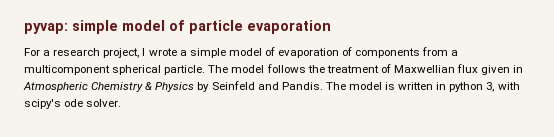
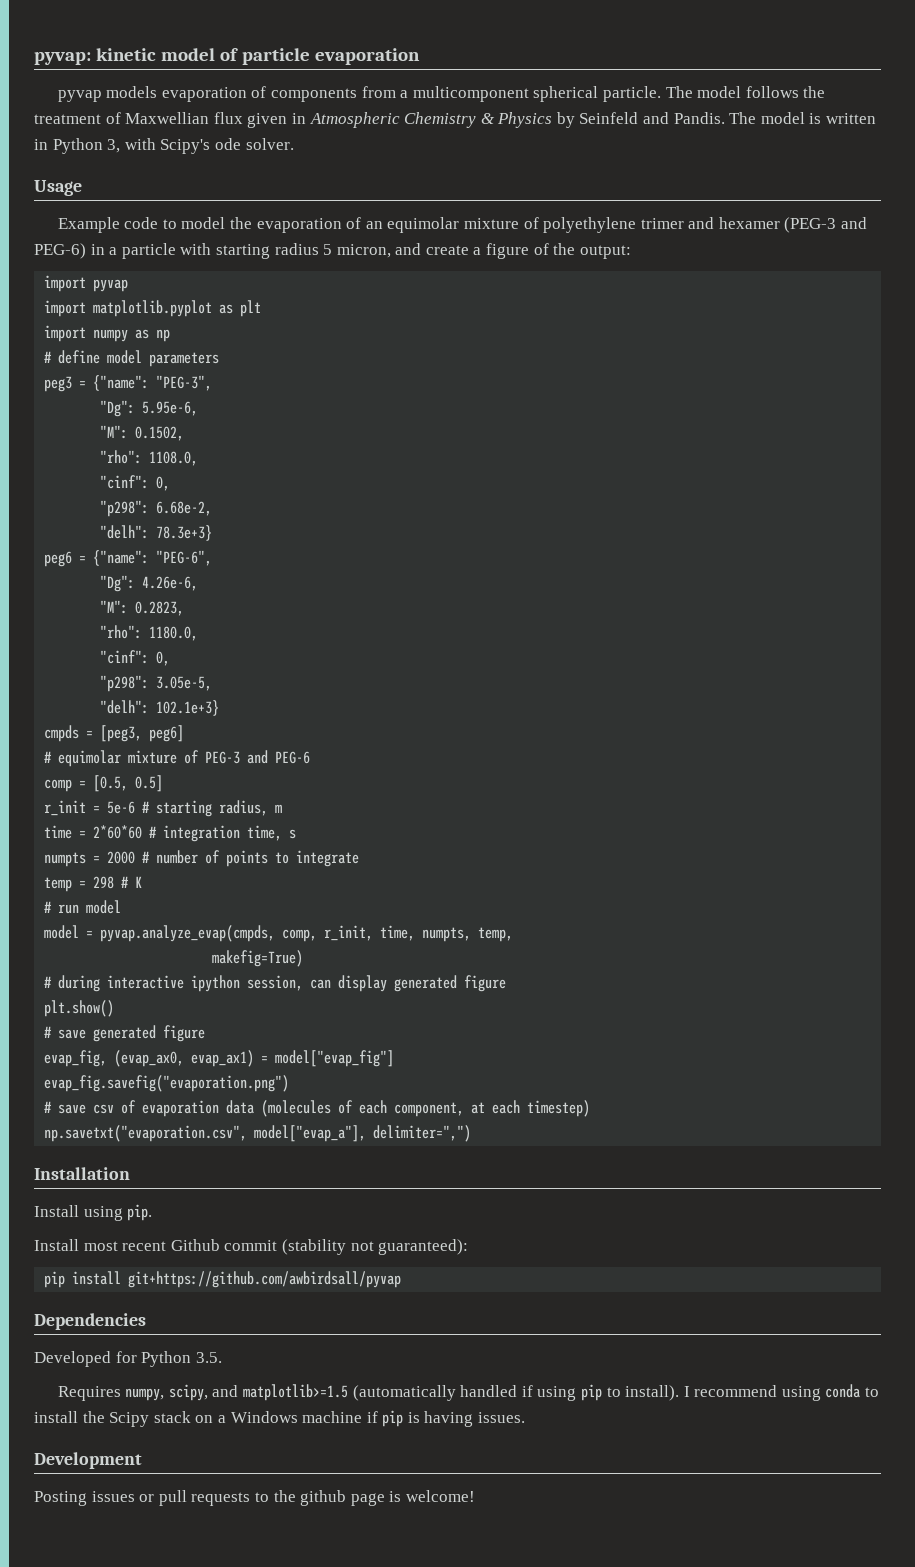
- pyvap: simple model of particle evaporation
+ pyvap: kinetic model of particle evaporation
- For a research project, I wrote a simple model of evaporation of components from a multicomponent spherical particle.
+ pyvap models evaporation of components from a multicomponent spherical particle.
- The model is written in python 3, with scipy's ode solver.
+ The model is written in Python 3, with Scipy's ode solver.
+ Usage
+ Example code to model the evaporation of an equimolar mixture of polyethylene trimer and hexamer (PEG-3 and PEG-6) in a particle with starting radius 5 micron, and create a figure of the output:
+ import pyvap
+ import matplotlib.pyplot as plt
+ import numpy as np
+ # define model parameters
+ peg3 = {"name": "PEG-3",
+ "Dg": 5.95e-6,
+ "M": 0.1502,
+ "rho": 1108.0,
+ "cinf": 0,
+ "p298": 6.68e-2,
+ "delh": 78.3e+3}
+ peg6 = {"name": "PEG-6",
+ "Dg": 4.26e-6,
+ "M": 0.2823,
+ "rho": 1180.0,
+ "cinf": 0,
+ "p298": 3.05e-5,
+ "delh": 102.1e+3}
+ cmpds = [peg3, peg6]
+ # equimolar mixture of PEG-3 and PEG-6
+ comp = [0.5, 0.5]
+ r_init = 5e-6 # starting radius, m
+ time = 2*60*60 # integration time, s
+ numpts = 2000 # number of points to integrate
+ temp = 298 # K
+ # run model
+ model = pyvap.analyze_evap(cmpds, comp, r_init, time, numpts, temp,
+ makefig=True)
+ # during interactive ipython session, can display generated figure
+ plt.show()
+ # save generated figure
+ evap_fig, (evap_ax0, evap_ax1) = model["evap_fig"]
+ evap_fig.savefig("evaporation.png")
+ # save csv of evaporation data (molecules of each component, at each timestep)
+ np.savetxt("evaporation.csv", model["evap_a"], delimiter=",")
+ Installation
+ Install using pip.
+ Install most recent Github commit (stability not guaranteed):
+ pip install git+https://github.com/awbirdsall/pyvap
+ Dependencies
+ Developed for Python 3.5.
+ Requires numpy, scipy, and matplotlib>=1.5 (automatically handled if using pip to install). I recommend using conda to install the Scipy stack on a Windows machine if pip is having issues.
+ Development
+ Posting issues or pull requests to the github page is welcome!

